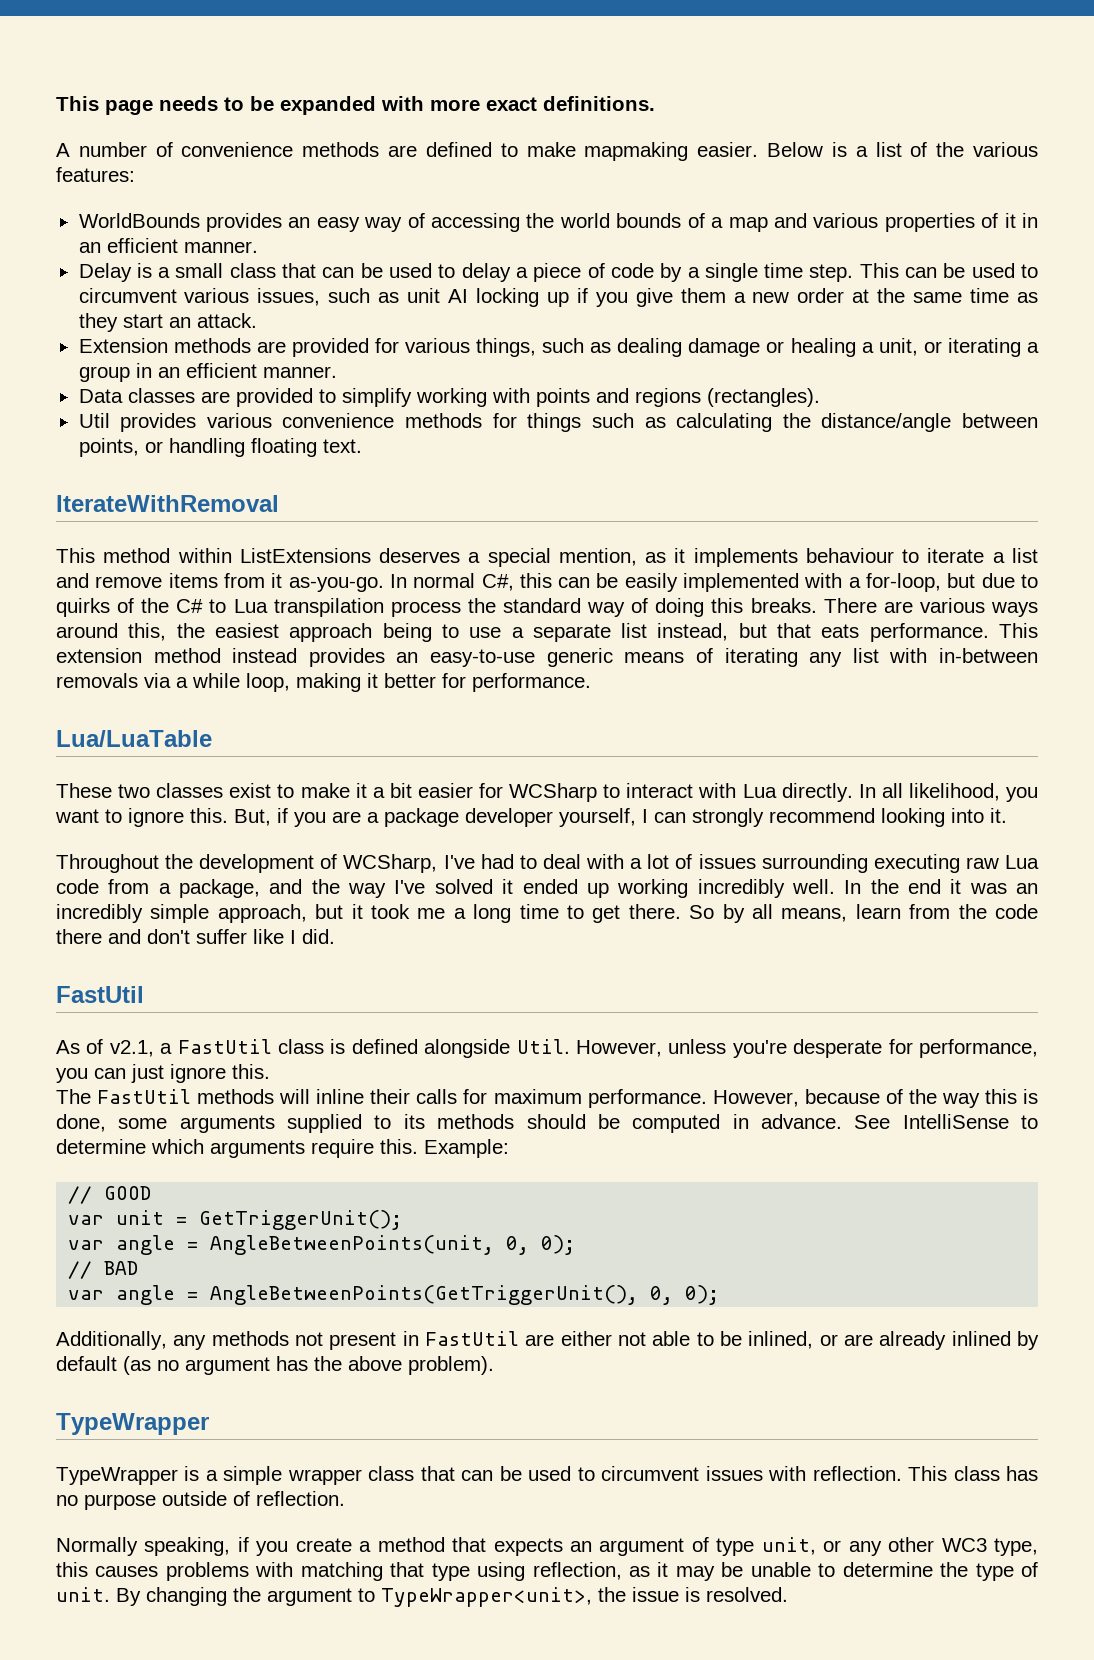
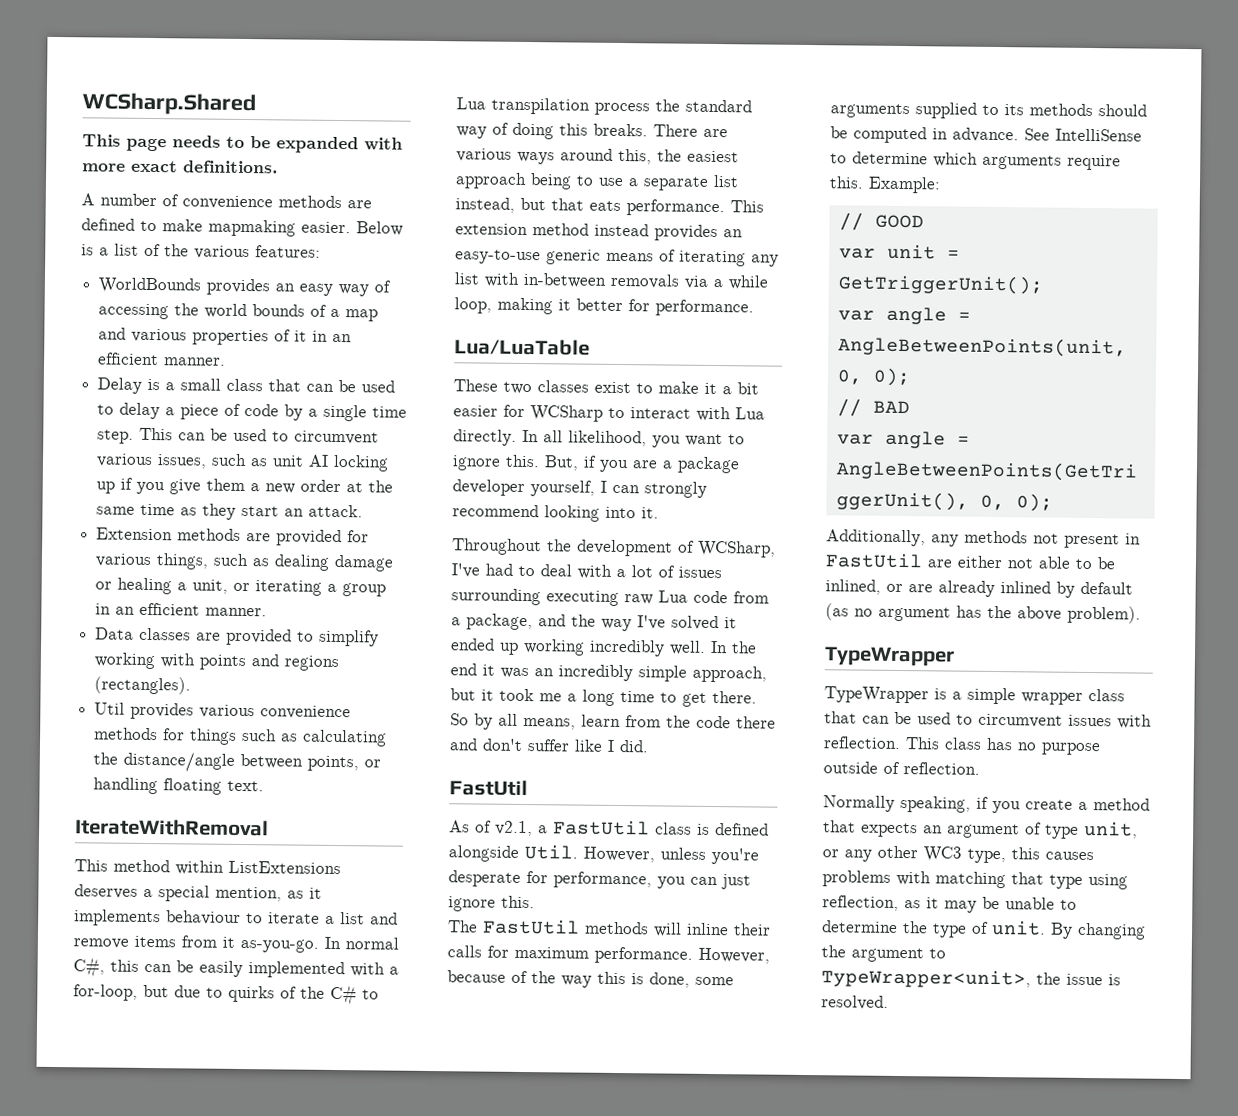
+ WCSharp.Shared

